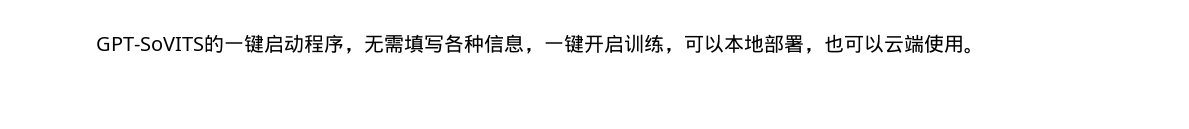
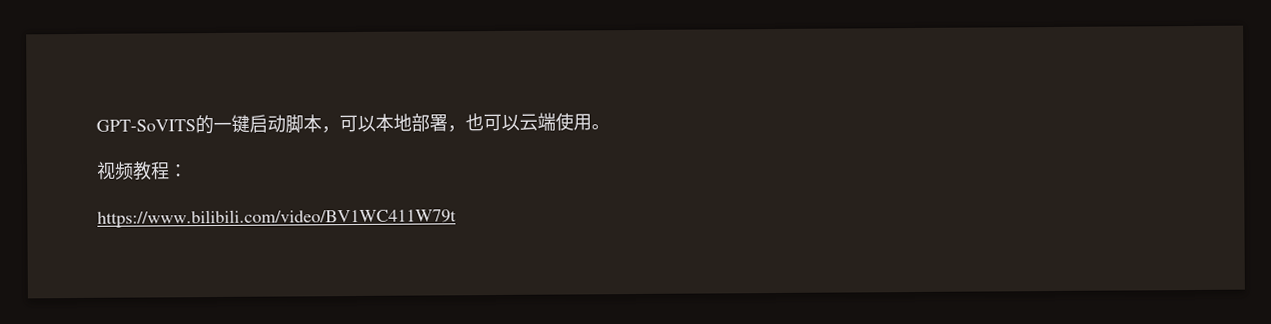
- GPT-SoVITS的一键启动程序，无需填写各种信息，一键开启训练，可以本地部署，也可以云端使用。
+ GPT-SoVITS的一键启动脚本，可以本地部署，也可以云端使用。
+ 视频教程：
+ https://www.bilibili.com/video/BV1WC411W79t

